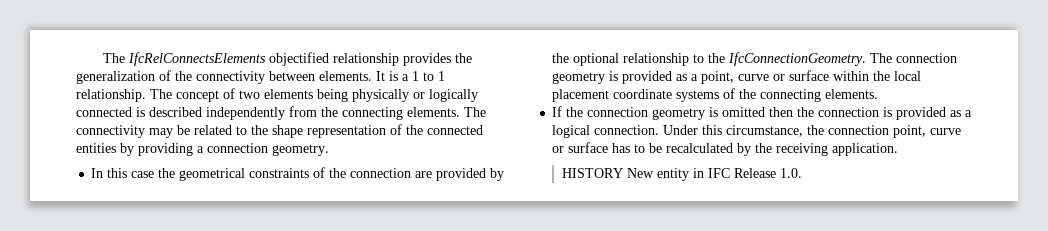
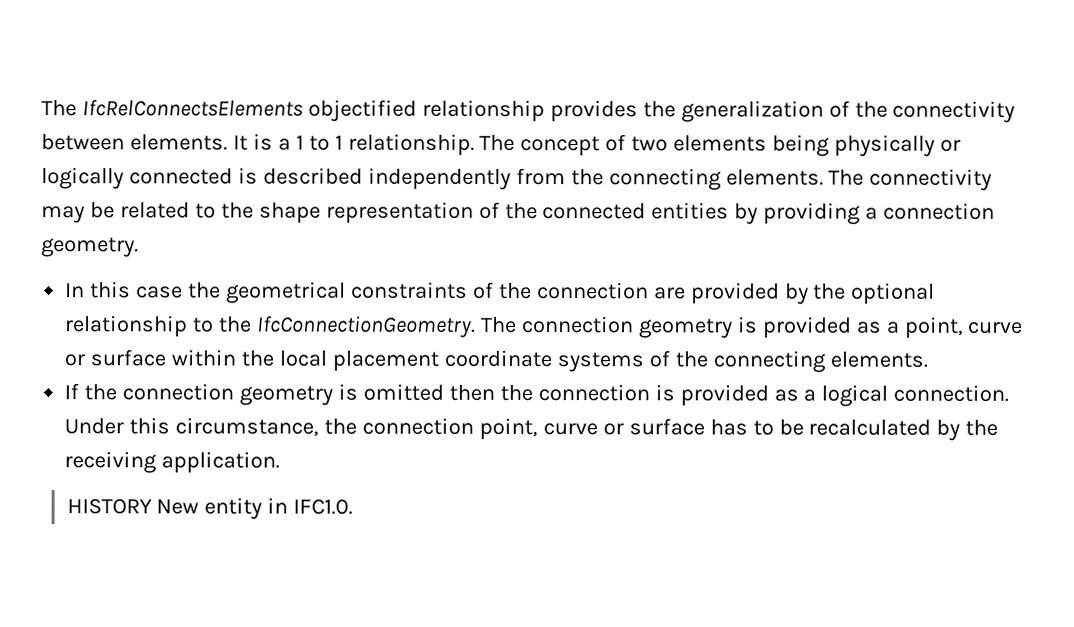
- HISTORY New entity in IFC Release 1.0.
+ HISTORY New entity in IFC1.0.

